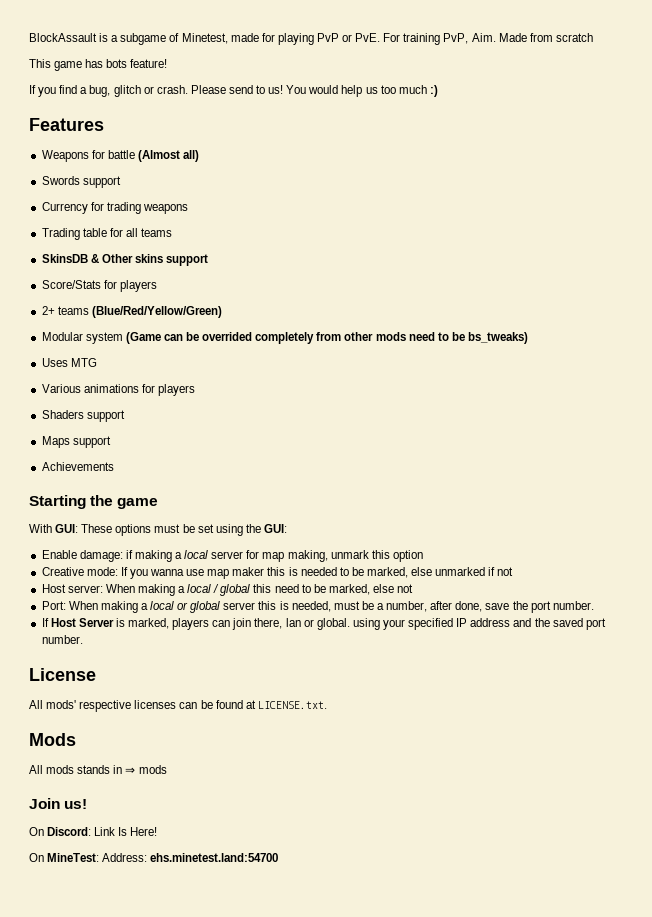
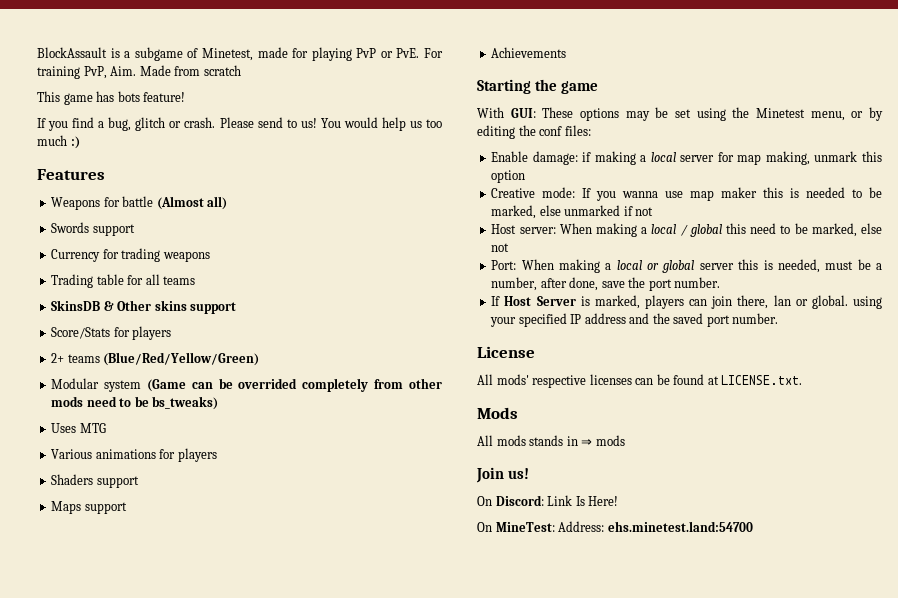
- With GUI: These options must be set using the GUI:
+ With GUI: These options may be set using the Minetest menu, or by editing the conf files:

